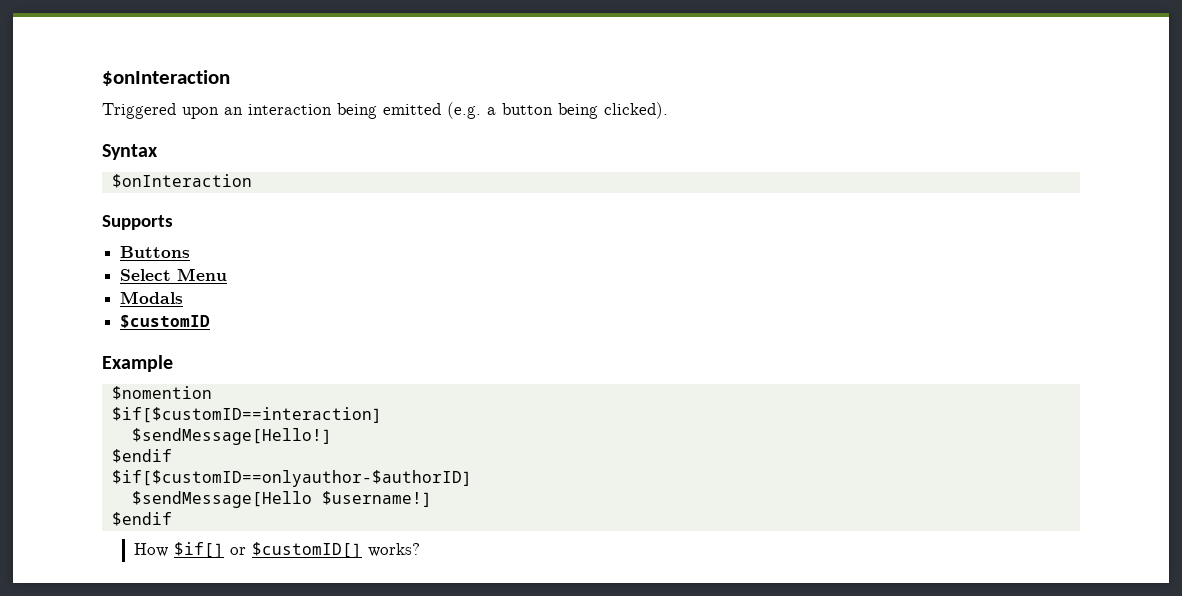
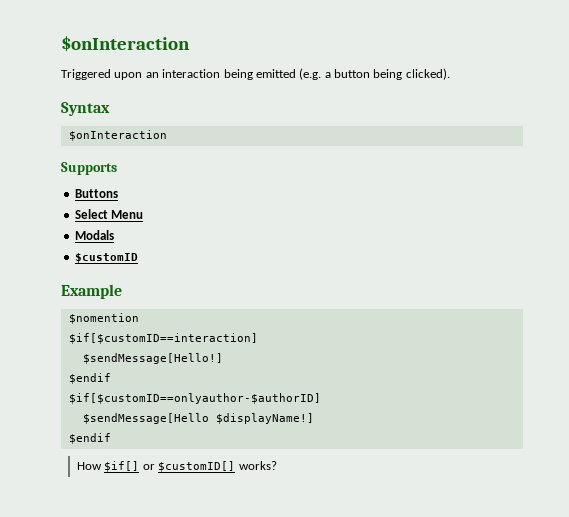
- $sendMessage[Hello $username!]
+ $sendMessage[Hello $displayName!]

